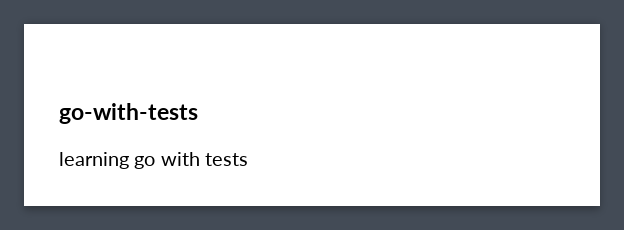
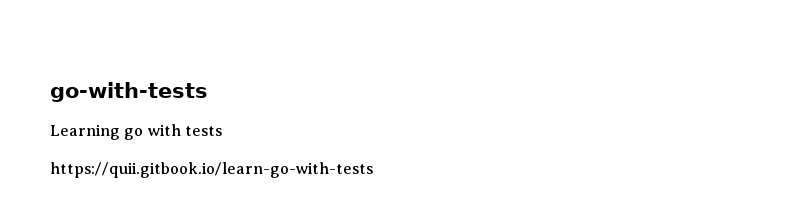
- learning go with tests
+ Learning go with tests
+ https://quii.gitbook.io/learn-go-with-tests

